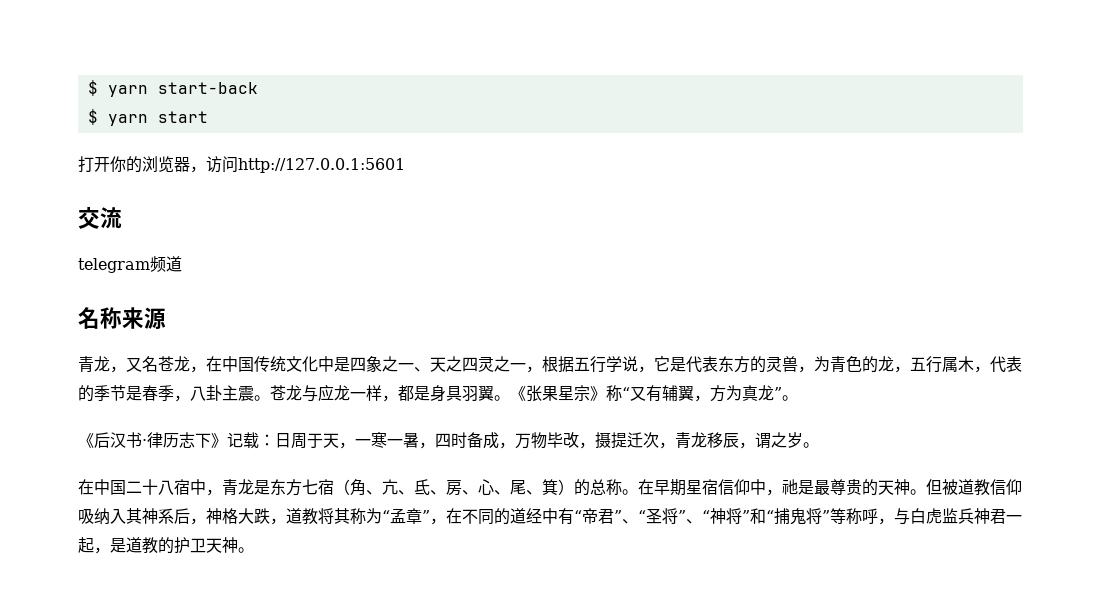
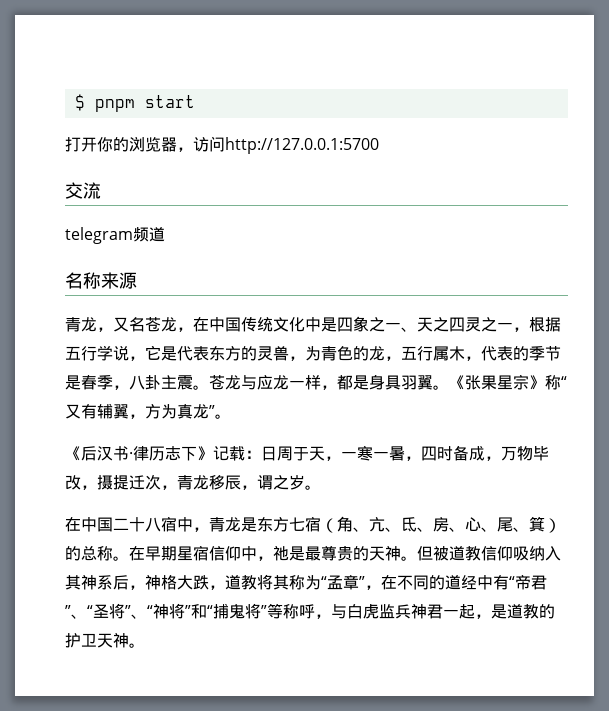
- $ yarn start-back
- $ yarn start
+ $ pnpm start
- 打开你的浏览器，访问http://127.0.0.1:5601
+ 打开你的浏览器，访问http://127.0.0.1:5700

